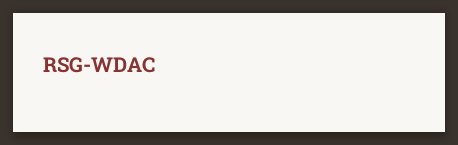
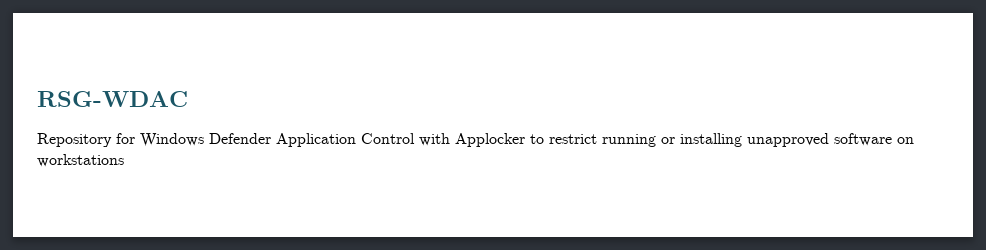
+ Repository for Windows Defender Application Control with Applocker to restrict running or installing unapproved software on workstations

